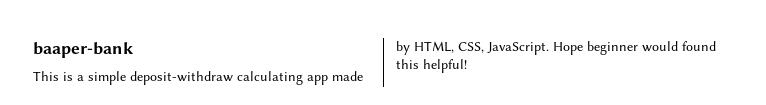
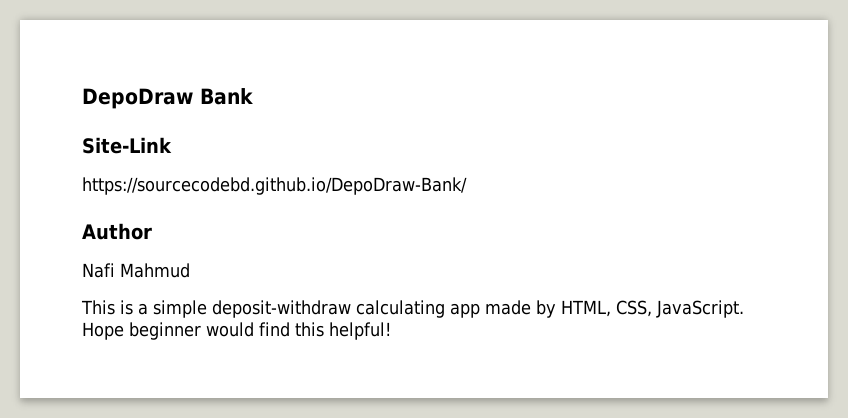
- baaper-bank
+ DepoDraw Bank
+ Site-Link
+ https://sourcecodebd.github.io/DepoDraw-Bank/
+ Author
+ Nafi Mahmud
- Hope beginner would found this helpful!
+ Hope beginner would find this helpful!

